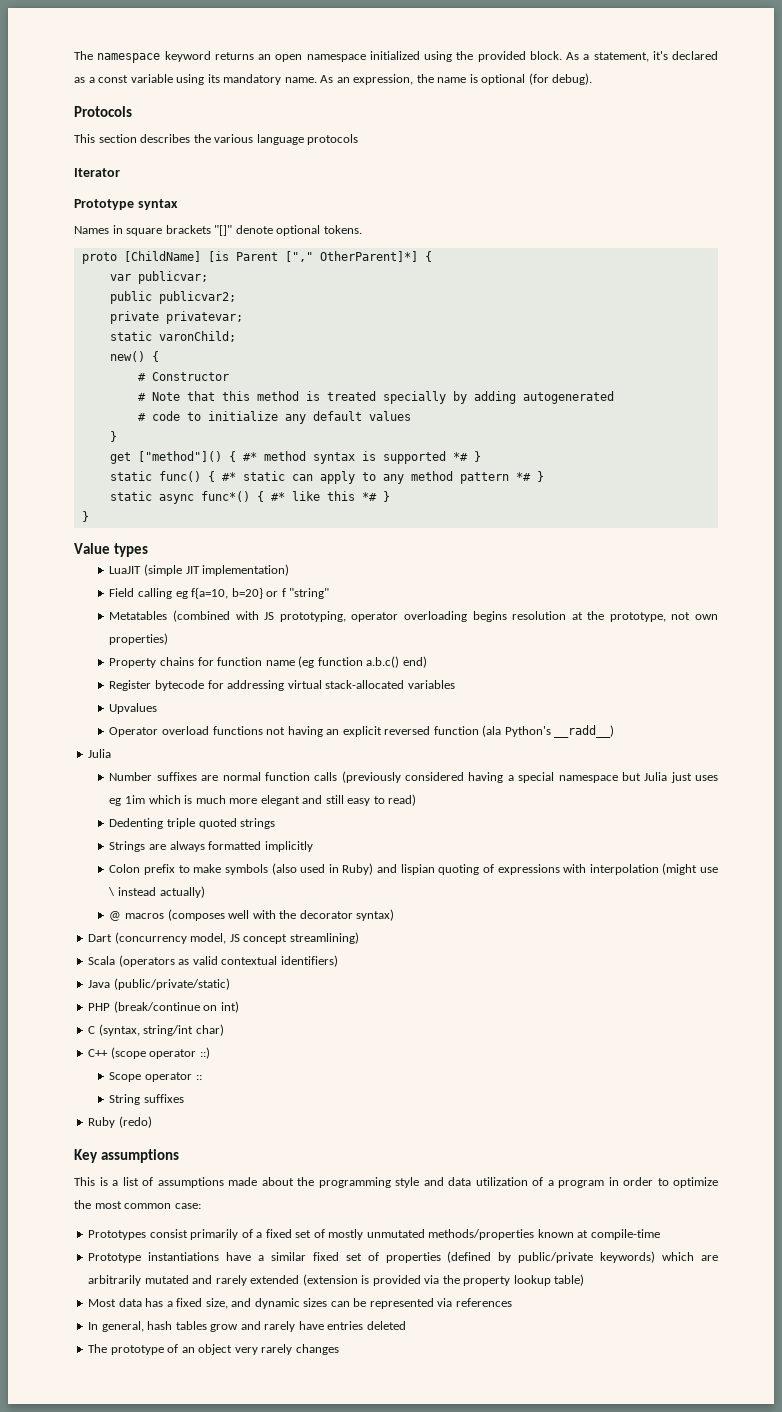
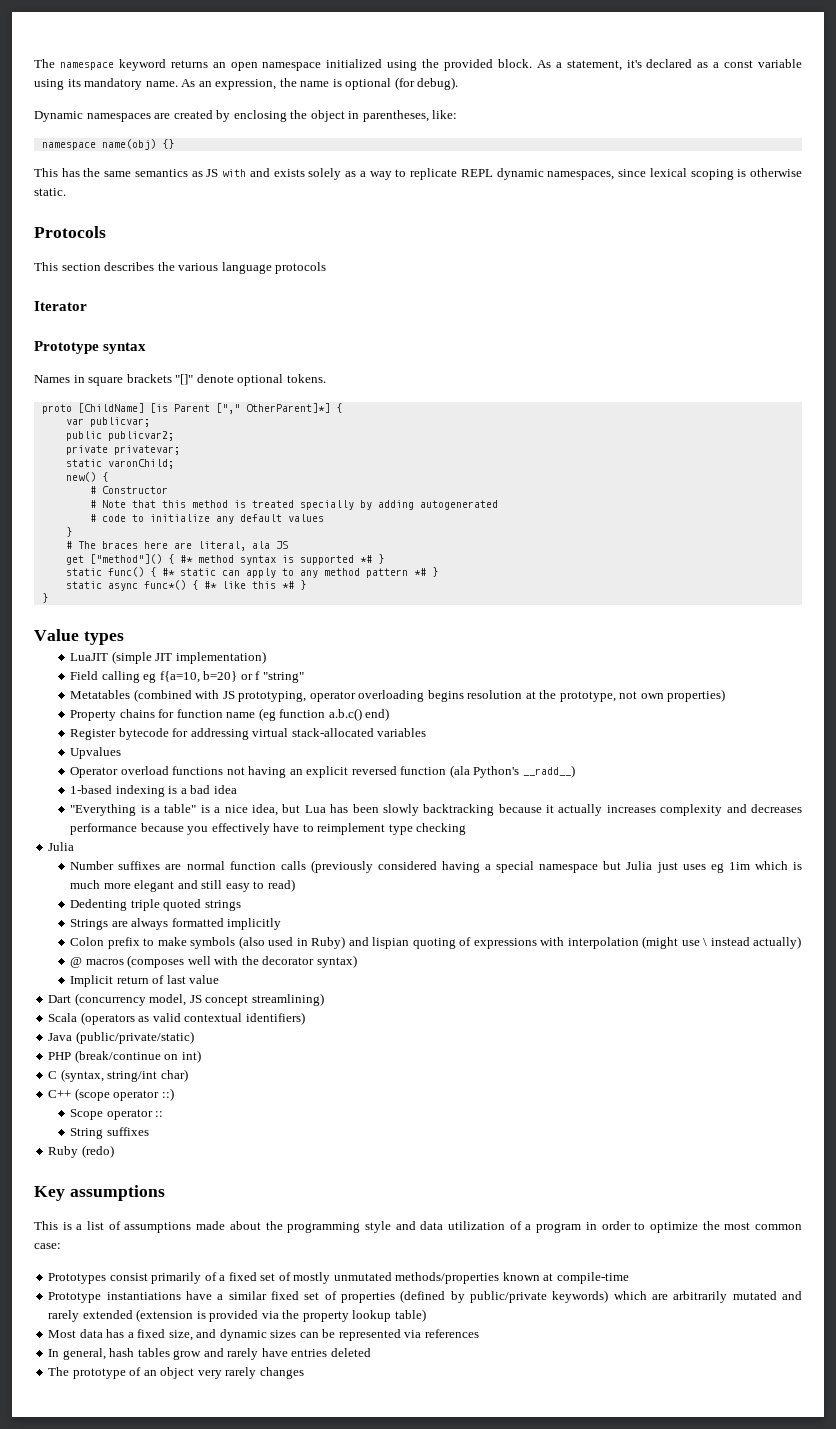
+ Dynamic namespaces are created by enclosing the object in parentheses, like:
+ namespace name(obj) {}
+ This has the same semantics as JS with and exists solely as a way to replicate REPL dynamic namespaces, since lexical scoping is otherwise static.
+ # The braces here are literal, ala JS
+ 1-based indexing is a bad idea
+ "Everything is a table" is a nice idea, but Lua has been slowly backtracking because it actually increases complexity and decreases performance because you effectively have to reimplement type checking
+ Implicit return of last value

